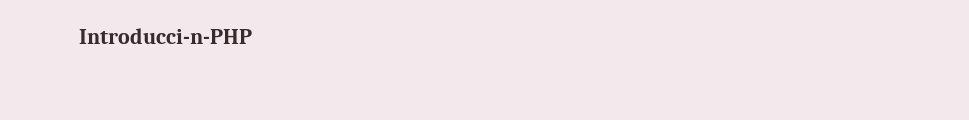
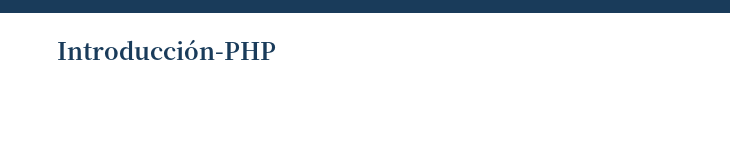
- Introducci-n-PHP
+ Introducción-PHP

